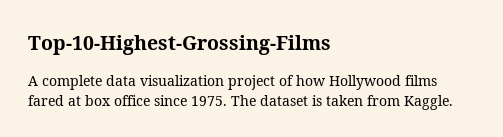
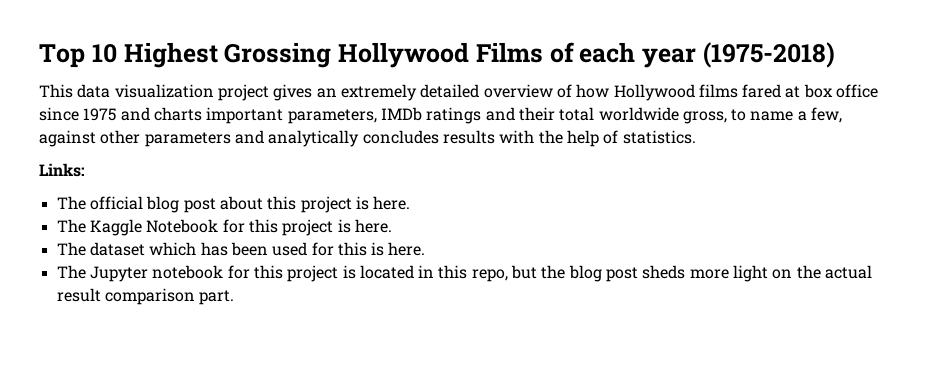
- Top-10-Highest-Grossing-Films
- A complete data visualization project of how Hollywood films fared at box office since 1975. The dataset is taken from Kaggle.
+ Top 10 Highest Grossing Hollywood Films of each year (1975-2018)
+ This data visualization project gives an extremely detailed overview of how Hollywood films fared at box office since 1975 and charts important parameters, IMDb ratings and their total worldwide gross, to name a few, against other parameters and analytically concludes results with the help of statistics.
+ Links:
+ The official blog post about this project is here.
+ The Kaggle Notebook for this project is here.
+ The dataset which has been used for this is here.
+ The Jupyter notebook for this project is located in this repo, but the blog post sheds more light on the actual result comparison part.

